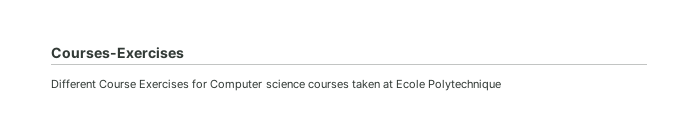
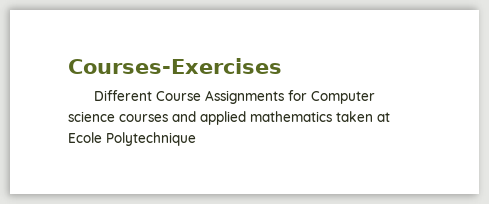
- Different Course Exercises for Computer science courses taken at Ecole Polytechnique
+ Different Course Assignments for Computer science courses and applied mathematics taken at Ecole Polytechnique

